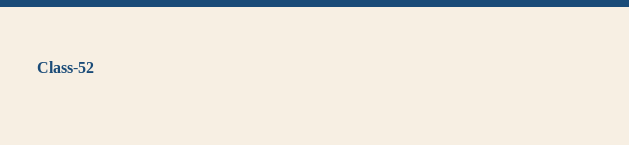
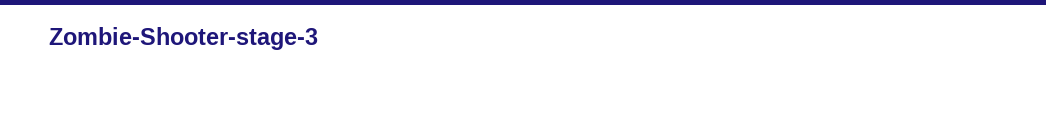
- Class-52
+ Zombie-Shooter-stage-3

